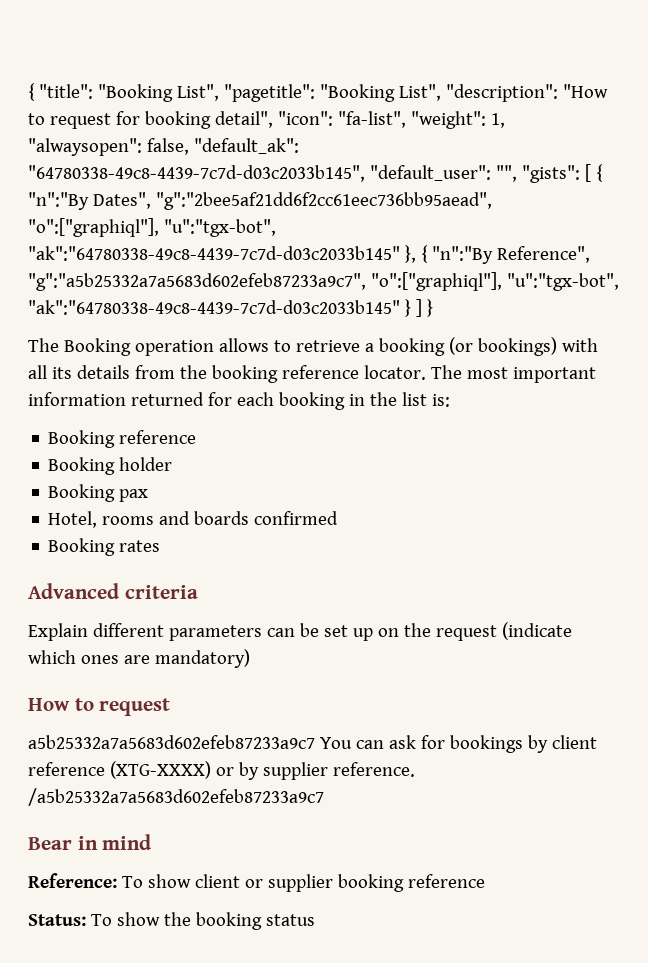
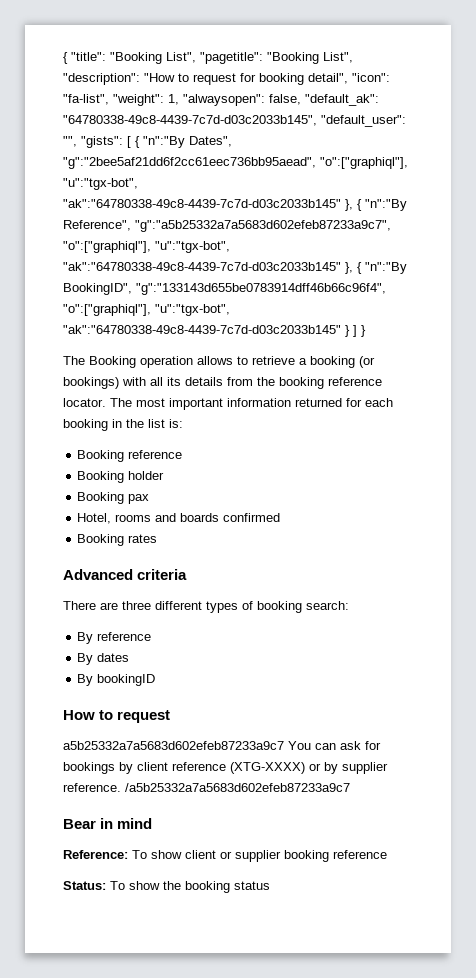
- { "title": "Booking List", "pagetitle": "Booking List", "description": "How to request for booking detail", "icon": "fa-list", "weight": 1, "alwaysopen": false, "default_ak": "64780338-49c8-4439-7c7d-d03c2033b145", "default_user": "", "gists": [ { "n":"By Dates", "g":"2bee5af21dd6f2cc61eec736bb95aead", "o":["graphiql"], "u":"tgx-bot", "ak":"64780338-49c8-4439-7c7d-d03c2033b145" }, { "n":"By Reference", "g":"a5b25332a7a5683d602efeb87233a9c7", "o":["graphiql"], "u":"tgx-bot", "ak":"64780338-49c8-4439-7c7d-d03c2033b145" } ] }
+ { "title": "Booking List", "pagetitle": "Booking List", "description": "How to request for booking detail", "icon": "fa-list", "weight": 1, "alwaysopen": false, "default_ak": "64780338-49c8-4439-7c7d-d03c2033b145", "default_user": "", "gists": [ { "n":"By Dates", "g":"2bee5af21dd6f2cc61eec736bb95aead", "o":["graphiql"], "u":"tgx-bot", "ak":"64780338-49c8-4439-7c7d-d03c2033b145" }, { "n":"By Reference", "g":"a5b25332a7a5683d602efeb87233a9c7", "o":["graphiql"], "u":"tgx-bot", "ak":"64780338-49c8-4439-7c7d-d03c2033b145" }, { "n":"By BookingID", "g":"133143d655be0783914dff46b66c96f4", "o":["graphiql"], "u":"tgx-bot", "ak":"64780338-49c8-4439-7c7d-d03c2033b145" } ] }
- Explain different parameters can be set up on the request (indicate which ones are mandatory)
+ There are three different types of booking search:
+ By reference
+ By dates
+ By bookingID

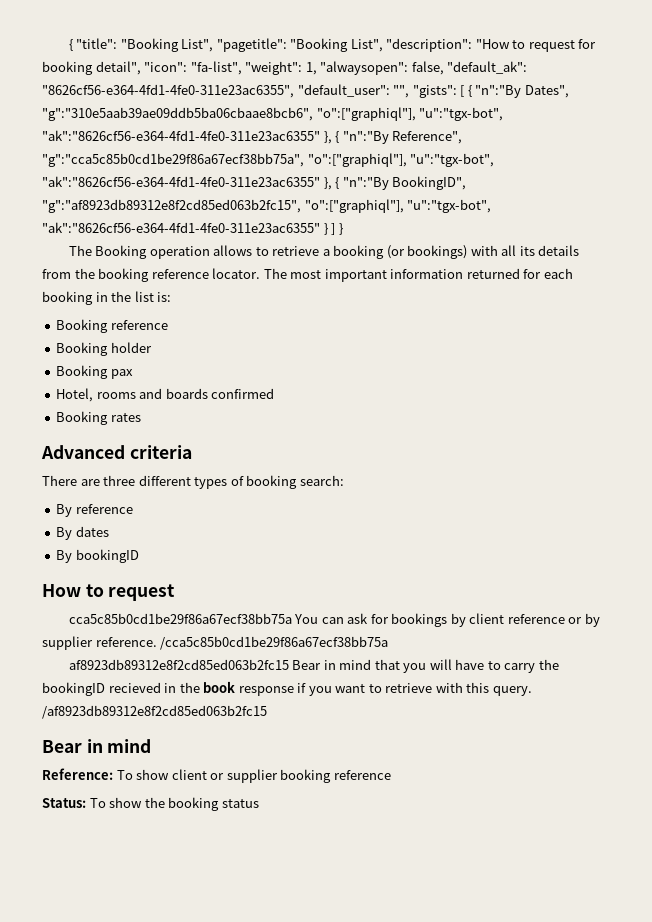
- { "title": "Booking List", "pagetitle": "Booking List", "description": "How to request for booking detail", "icon": "fa-list", "weight": 1, "alwaysopen": false, "default_ak": "64780338-49c8-4439-7c7d-d03c2033b145", "default_user": "", "gists": [ { "n":"By Dates", "g":"2bee5af21dd6f2cc61eec736bb95aead", "o":["graphiql"], "u":"tgx-bot", "ak":"64780338-49c8-4439-7c7d-d03c2033b145" }, { "n":"By Reference", "g":"a5b25332a7a5683d602efeb87233a9c7", "o":["graphiql"], "u":"tgx-bot", "ak":"64780338-49c8-4439-7c7d-d03c2033b145" }, { "n":"By BookingID", "g":"133143d655be0783914dff46b66c96f4", "o":["graphiql"], "u":"tgx-bot", "ak":"64780338-49c8-4439-7c7d-d03c2033b145" } ] }
+ { "title": "Booking List", "pagetitle": "Booking List", "description": "How to request for booking detail", "icon": "fa-list", "weight": 1, "alwaysopen": false, "default_ak": "8626cf56-e364-4fd1-4fe0-311e23ac6355", "default_user": "", "gists": [ { "n":"By Dates", "g":"310e5aab39ae09ddb5ba06cbaae8bcb6", "o":["graphiql"], "u":"tgx-bot", "ak":"8626cf56-e364-4fd1-4fe0-311e23ac6355" }, { "n":"By Reference", "g":"cca5c85b0cd1be29f86a67ecf38bb75a", "o":["graphiql"], "u":"tgx-bot", "ak":"8626cf56-e364-4fd1-4fe0-311e23ac6355" }, { "n":"By BookingID", "g":"af8923db89312e8f2cd85ed063b2fc15", "o":["graphiql"], "u":"tgx-bot", "ak":"8626cf56-e364-4fd1-4fe0-311e23ac6355" } ] }
- a5b25332a7a5683d602efeb87233a9c7 You can ask for bookings by client reference (XTG-XXXX) or by supplier reference.
+ cca5c85b0cd1be29f86a67ecf38bb75a You can ask for bookings by client reference or by supplier reference.
- /a5b25332a7a5683d602efeb87233a9c7
+ /cca5c85b0cd1be29f86a67ecf38bb75a
+ af8923db89312e8f2cd85ed063b2fc15 Bear in mind that you will have to carry the bookingID recieved in the book response if you want to retrieve with this query. /af8923db89312e8f2cd85ed063b2fc15

